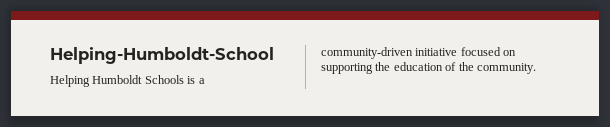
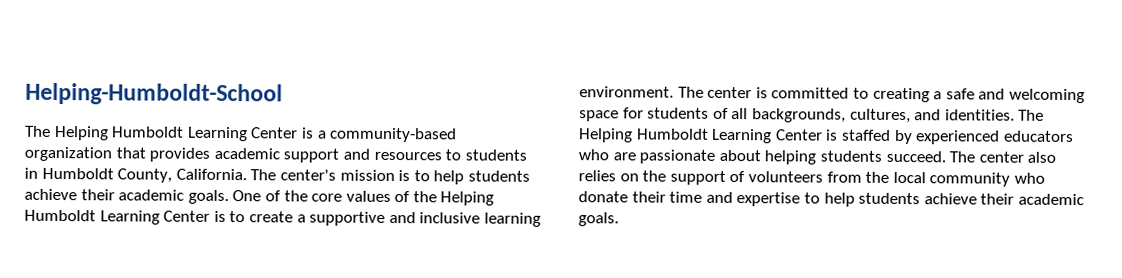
- Helping Humboldt Schools is a community-driven initiative focused on supporting the education of the community.
+ The Helping Humboldt Learning Center is a community-based organization that provides academic support and resources to students in Humboldt County, California. The center's mission is to help students achieve their academic goals. One of the core values of the Helping Humboldt Learning Center is to create a supportive and inclusive learning environment. The center is committed to creating a safe and welcoming space for students of all backgrounds, cultures, and identities. The Helping Humboldt Learning Center is staffed by experienced educators who are passionate about helping students succeed. The center also relies on the support of volunteers from the local community who donate their time and expertise to help students achieve their academic goals.

